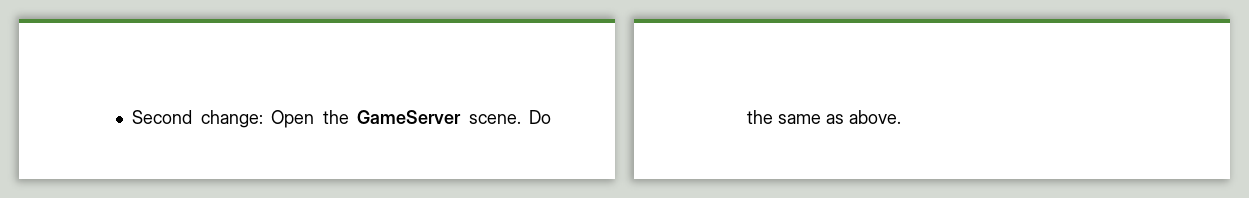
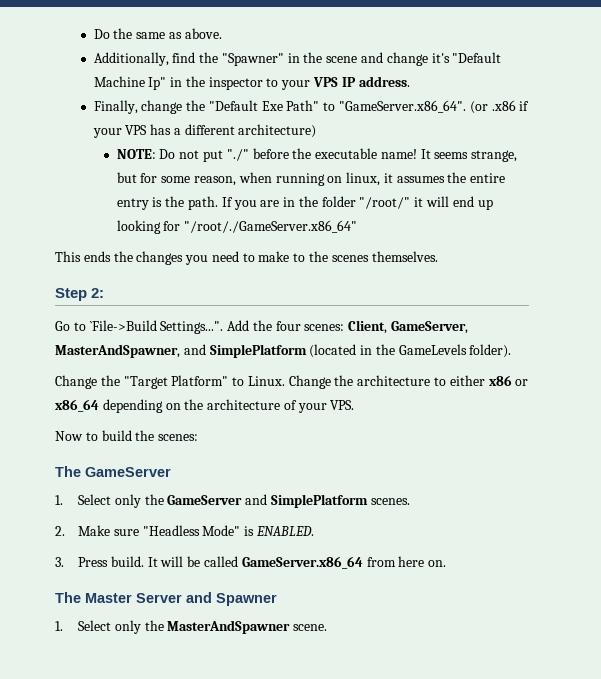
- Second change: Open the GameServer scene.
+ Additionally, find the "Spawner" in the scene and change it's "Default Machine Ip" in the inspector to your VPS IP address.
+ Finally, change the "Default Exe Path" to "GameServer.x86_64". (or .x86 if your VPS has a different architecture)
+ NOTE: Do not put "./" before the executable name! It seems strange, but for some reason, when running on linux, it assumes the entire entry is the path. If you are in the folder "/root/" it will end up looking for "/root/./GameServer.x86_64"
+ This ends the changes you need to make to the scenes themselves.
+ Step 2:
+ Go to `File->Build Settings...". Add the four scenes: Client, GameServer, MasterAndSpawner, and SimplePlatform (located in the GameLevels folder).
+ Change the "Target Platform" to Linux. Change the architecture to either x86 or x86_64 depending on the architecture of your VPS.
+ Now to build the scenes:
+ The GameServer
+ 1. Select only the GameServer and SimplePlatform scenes.
+ 2. Make sure "Headless Mode" is ENABLED.
+ 3. Press build. It will be called GameServer.x86_64 from here on.
+ The Master Server and Spawner
+ 1. Select only the MasterAndSpawner scene.

